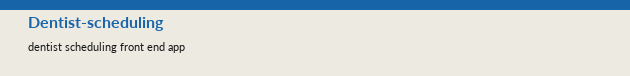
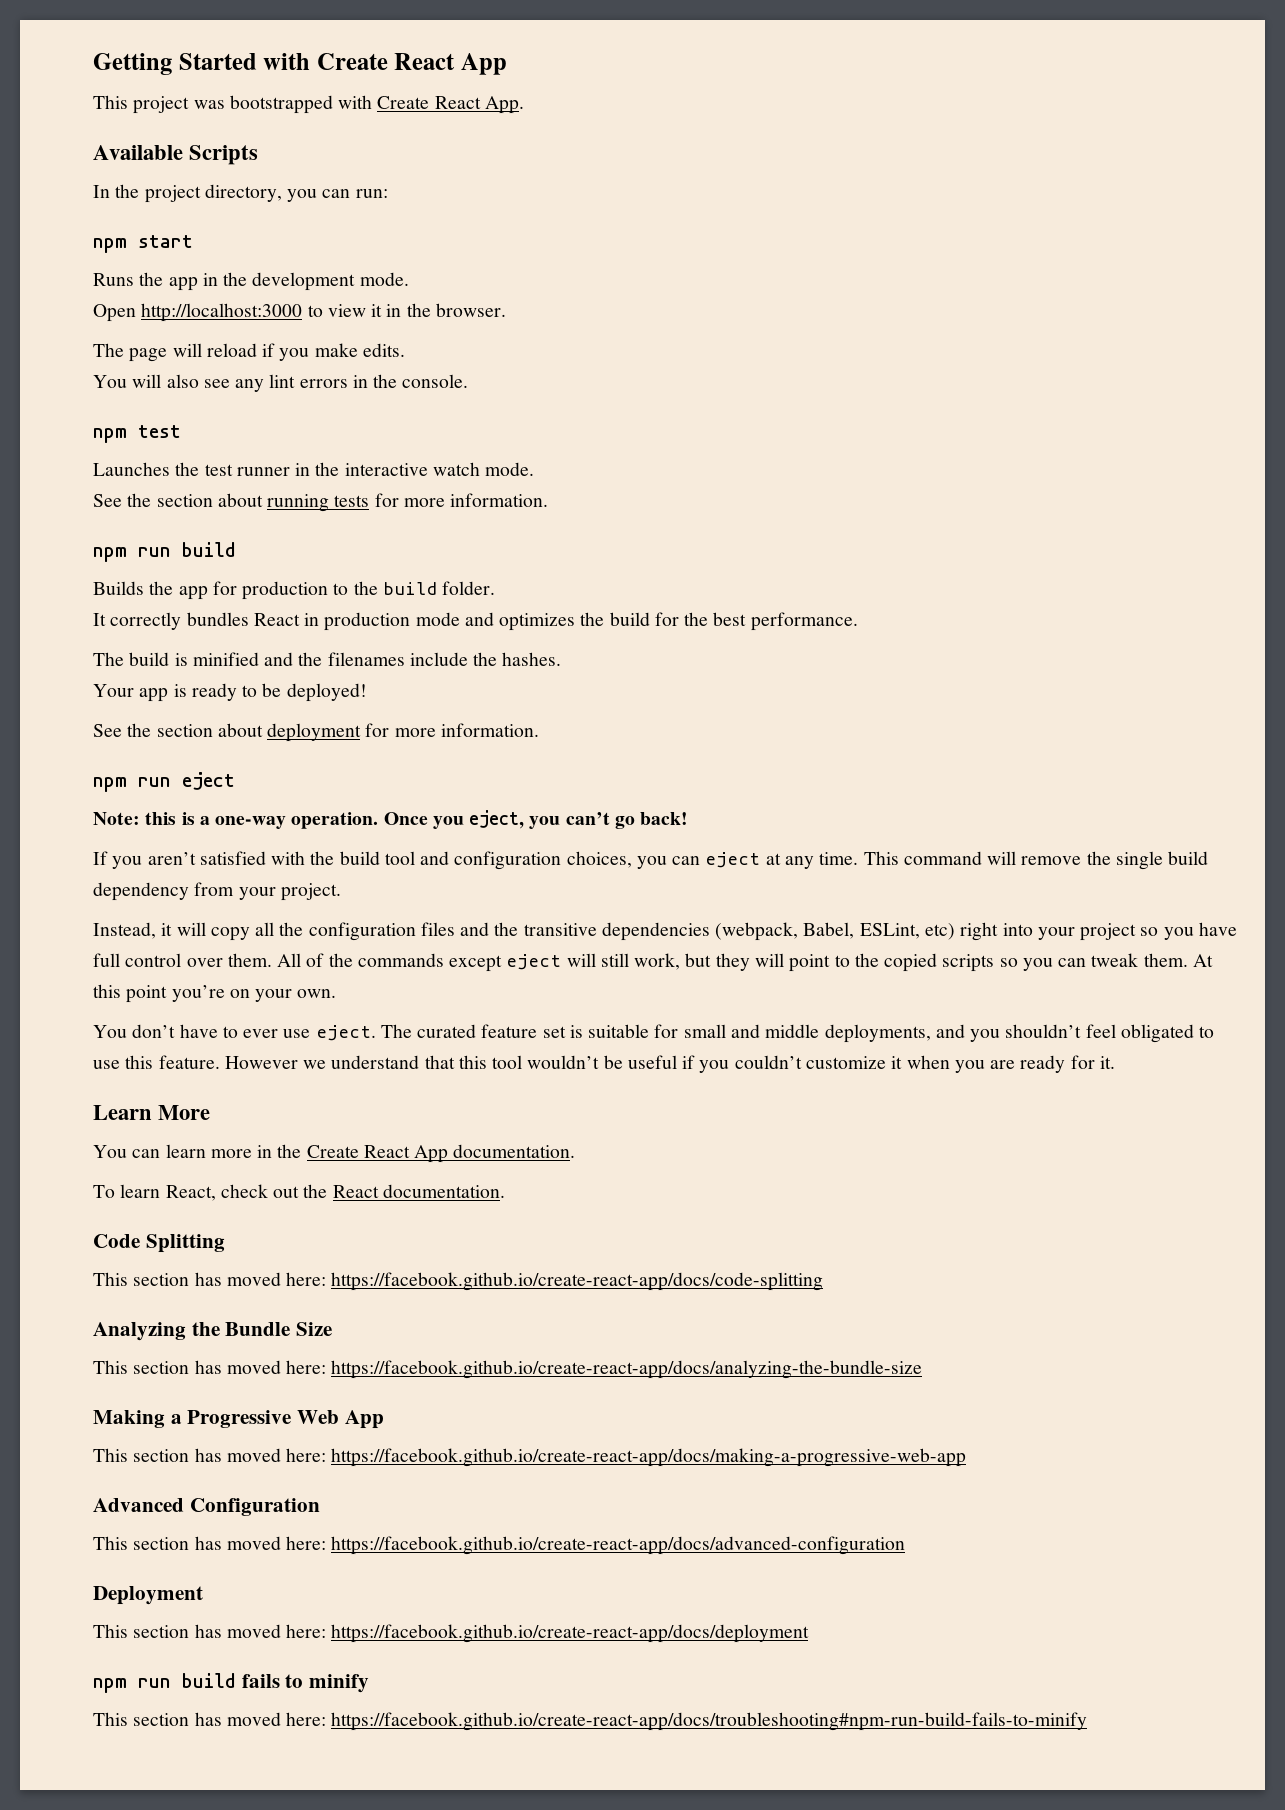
- Dentist-scheduling
- dentist scheduling front end app
+ Getting Started with Create React App
+ This project was bootstrapped with Create React App.
+ Available Scripts
+ In the project directory, you can run:
+ npm start
+ Runs the app in the development mode.
+ Open http://localhost:3000 to view it in the browser.
+ The page will reload if you make edits.
+ You will also see any lint errors in the console.
+ npm test
+ Launches the test runner in the interactive watch mode.
+ See the section about running tests for more information.
+ npm run build
+ Builds the app for production to the build folder.
+ It correctly bundles React in production mode and optimizes the build for the best performance.
+ The build is minified and the filenames include the hashes.
+ Your app is ready to be deployed!
+ See the section about deployment for more information.
+ npm run eject
+ Note: this is a one-way operation. Once you eject, you can’t go back!
+ If you aren’t satisfied with the build tool and configuration choices, you can eject at any time. This command will remove the single build dependency from your project.
+ Instead, it will copy all the configuration files and the transitive dependencies (webpack, Babel, ESLint, etc) right into your project so you have full control over them. All of the commands except eject will still work, but they will point to the copied scripts so you can tweak them. At this point you’re on your own.
+ You don’t have to ever use eject. The curated feature set is suitable for small and middle deployments, and you shouldn’t feel obligated to use this feature. However we understand that this tool wouldn’t be useful if you couldn’t customize it when you are ready for it.
+ Learn More
+ You can learn more in the Create React App documentation.
+ To learn React, check out the React documentation.
+ Code Splitting
+ This section has moved here: https://facebook.github.io/create-react-app/docs/code-splitting
+ Analyzing the Bundle Size
+ This section has moved here: https://facebook.github.io/create-react-app/docs/analyzing-the-bundle-size
+ Making a Progressive Web App
+ This section has moved here: https://facebook.github.io/create-react-app/docs/making-a-progressive-web-app
+ Advanced Configuration
+ This section has moved here: https://facebook.github.io/create-react-app/docs/advanced-configuration
+ Deployment
+ This section has moved here: https://facebook.github.io/create-react-app/docs/deployment
+ npm run build fails to minify
+ This section has moved here: https://facebook.github.io/create-react-app/docs/troubleshooting#npm-run-build-fails-to-minify

